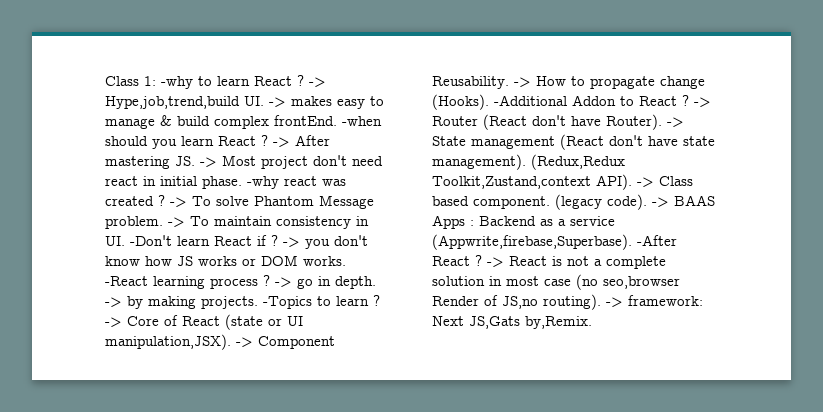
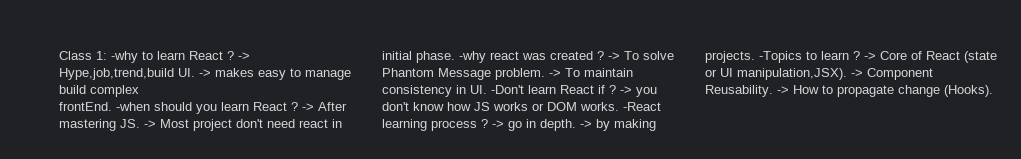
- -> Hype,job,trend,build UI. -> makes easy to manage & build complex frontEnd.
+ -> Hype,job,trend,build UI. -> makes easy to manage build complex
+ frontEnd.
- -Additional Addon to React ? -> Router (React don't have Router). -> State management (React don't have state management). (Redux,Redux Toolkit,Zustand,context API). -> Class based component. (legacy code). -> BAAS Apps : Backend as a service (Appwrite,firebase,Superbase). -After React ? -> React is not a complete solution in most case (no seo,browser Render of JS,no routing). -> framework: Next JS,Gats by,Remix.

